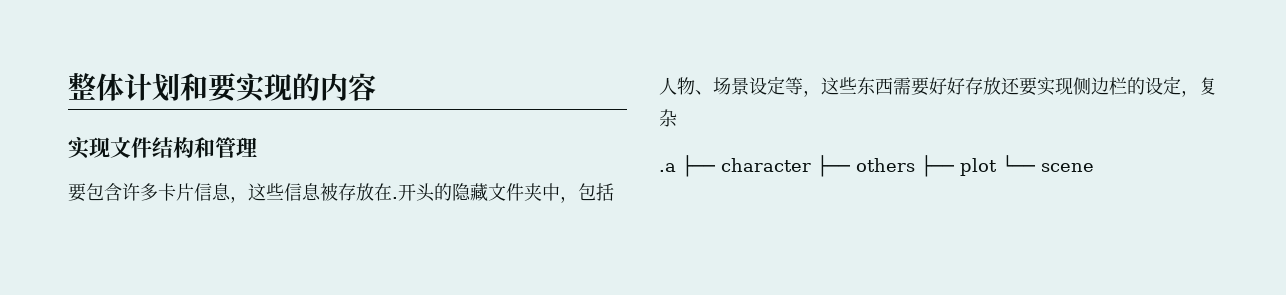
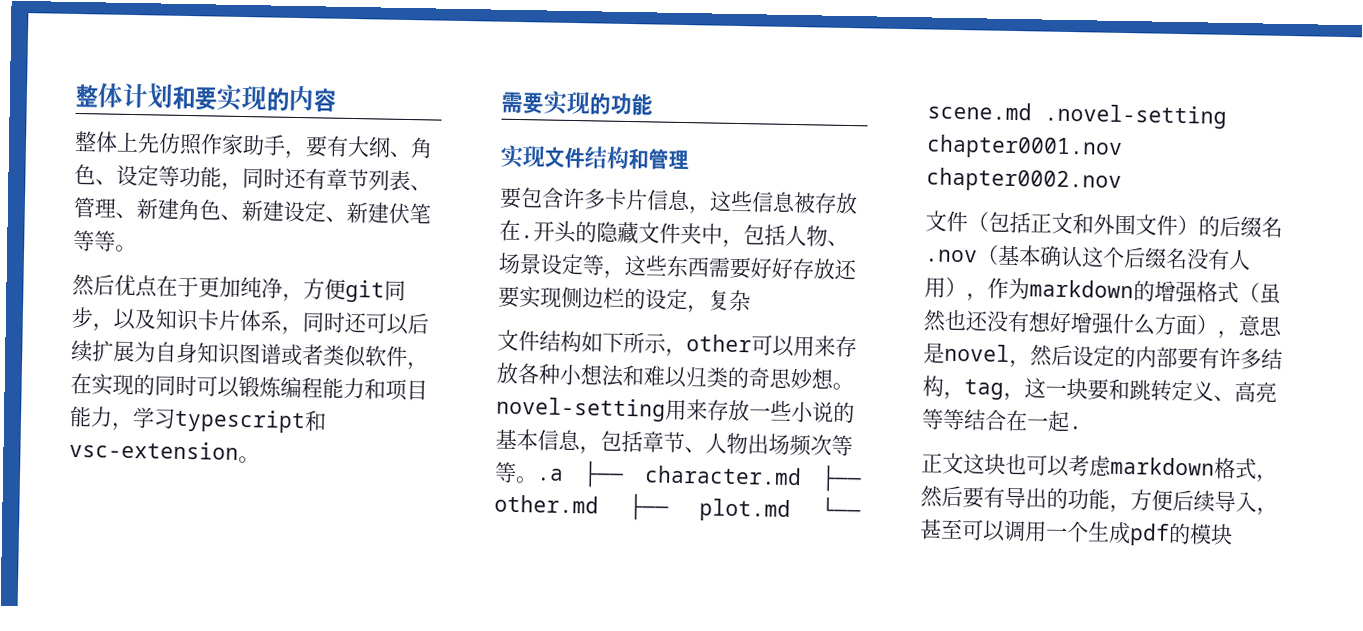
+ 整体上先仿照作家助手，要有大纲、角色、设定等功能，同时还有章节列表、管理、新建角色、新建设定、新建伏笔等等。
+ 然后优点在于更加纯净，方便git同步，以及知识卡片体系，同时还可以后续扩展为自身知识图谱或者类似软件，在实现的同时可以锻炼编程能力和项目能力，学习typescript和vsc-extension。
+ 需要实现的功能
- .a ├── character ├── others ├── plot └── scene
+ 文件结构如下所示，other可以用来存放各种小想法和难以归类的奇思妙想。novel-setting用来存放一些小说的基本信息，包括章节、人物出场频次等等。.a ├── character.md ├── other.md ├── plot.md └── scene.md .novel-setting chapter0001.nov chapter0002.nov
+ 文件（包括正文和外围文件）的后缀名.nov（基本确认这个后缀名没有人用），作为markdown的增强格式（虽然也还没有想好增强什么方面），意思是novel，然后设定的内部要有许多结构，tag，这一块要和跳转定义、高亮等等结合在一起.
+ 正文这块也可以考虑markdown格式，然后要有导出的功能，方便后续导入，甚至可以调用一个生成pdf的模块

